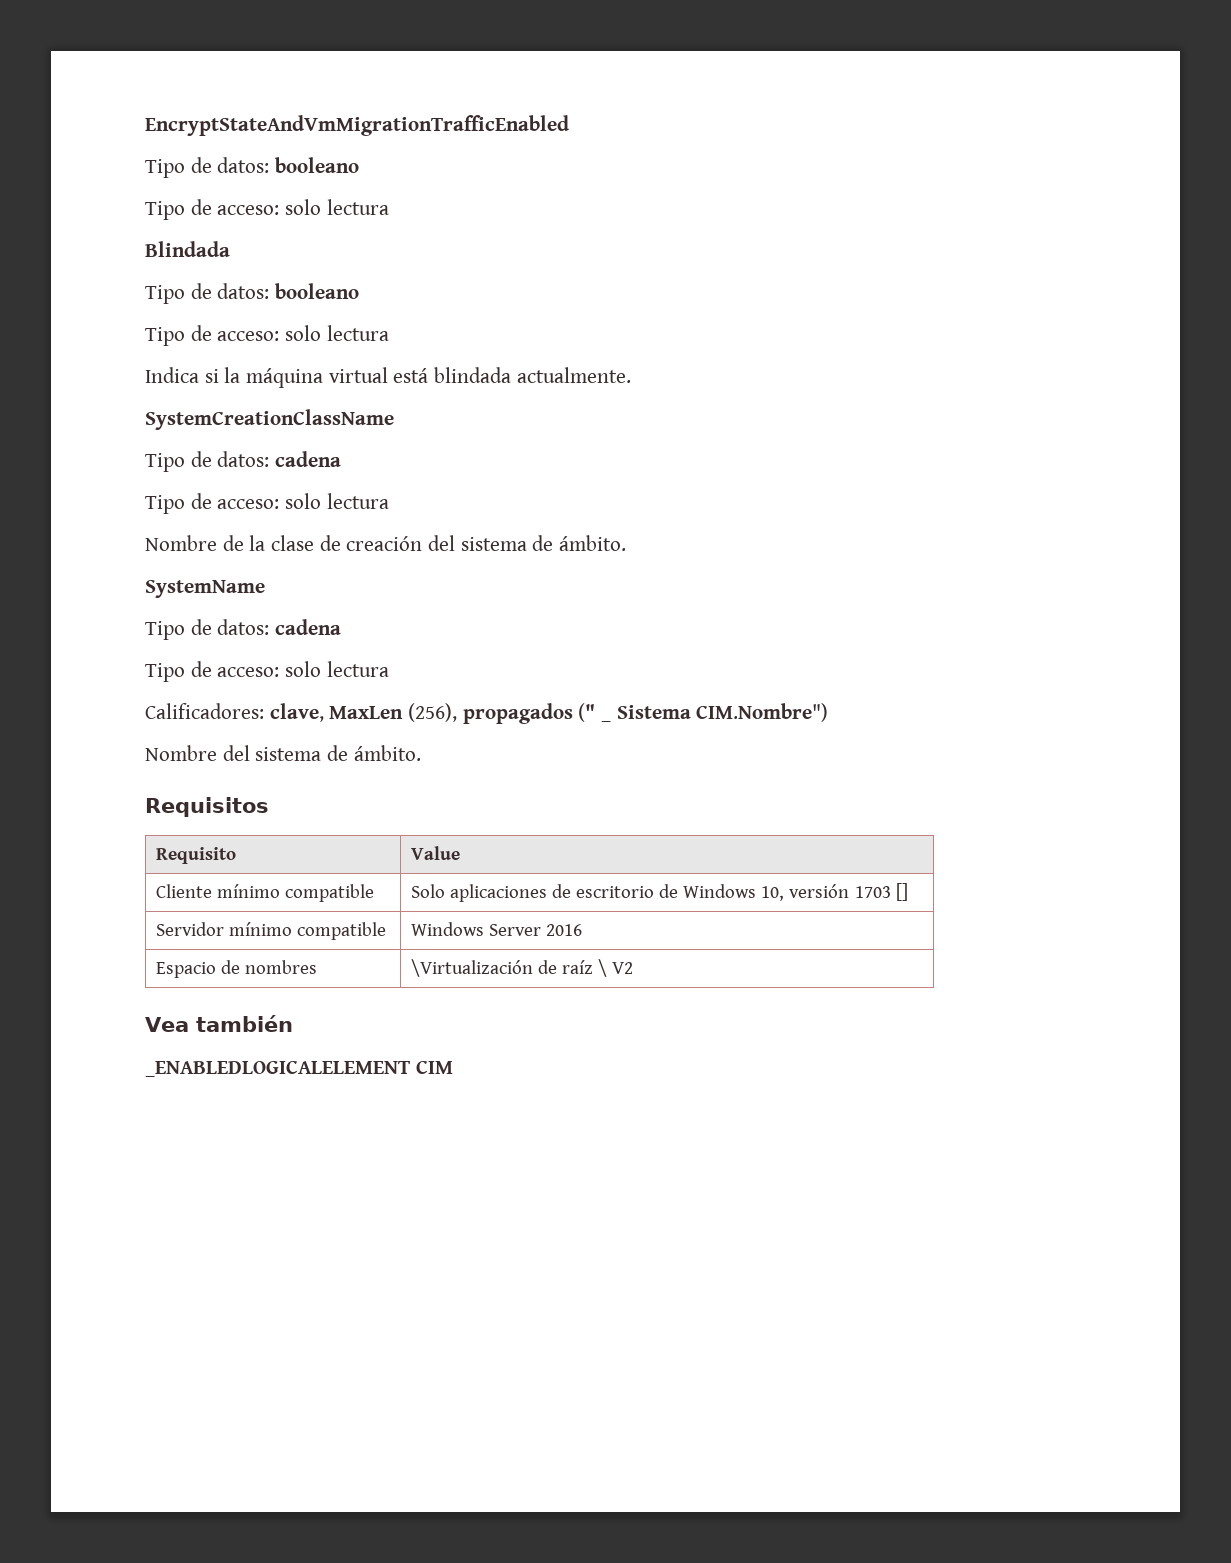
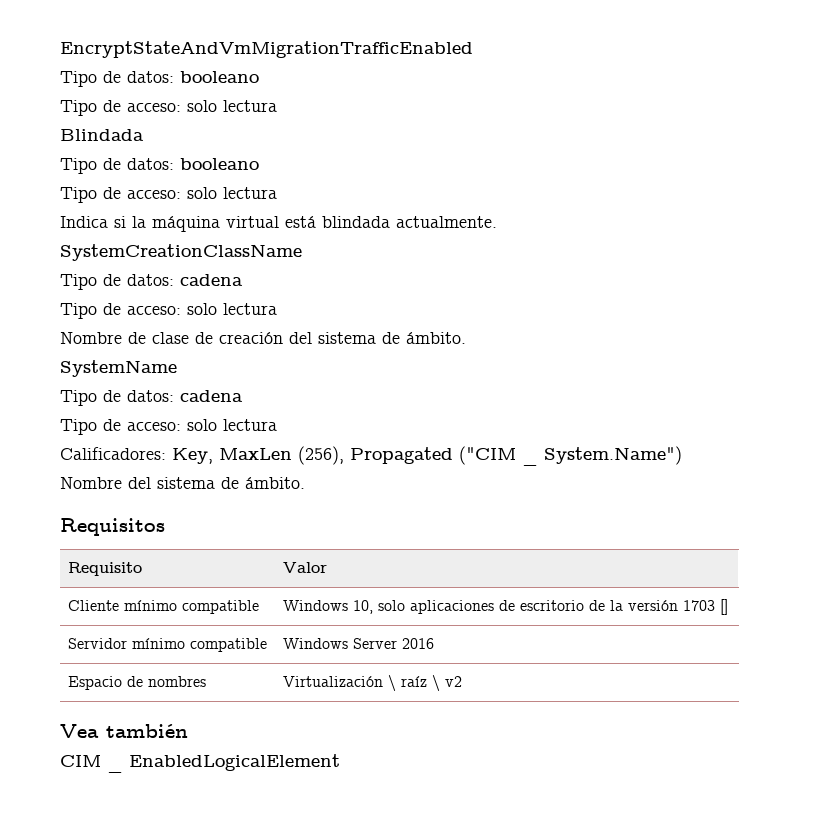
- Nombre de la clase de creación del sistema de ámbito.
+ Nombre de clase de creación del sistema de ámbito.
- Calificadores: clave, MaxLen (256), propagados (" _ Sistema CIM.Nombre")
+ Calificadores: Key, MaxLen (256), Propagated ("CIM _ System.Name")
- Requisito | Value
+ Requisito | Valor
- Cliente mínimo compatible | Solo aplicaciones de escritorio de Windows 10, versión 1703 []
+ Cliente mínimo compatible | Windows 10, solo aplicaciones de escritorio de la versión 1703 []
- Espacio de nombres | \Virtualización de raíz \ V2
+ Espacio de nombres | Virtualización \ raíz \ v2
- _ENABLEDLOGICALELEMENT CIM
+ CIM _ EnabledLogicalElement

